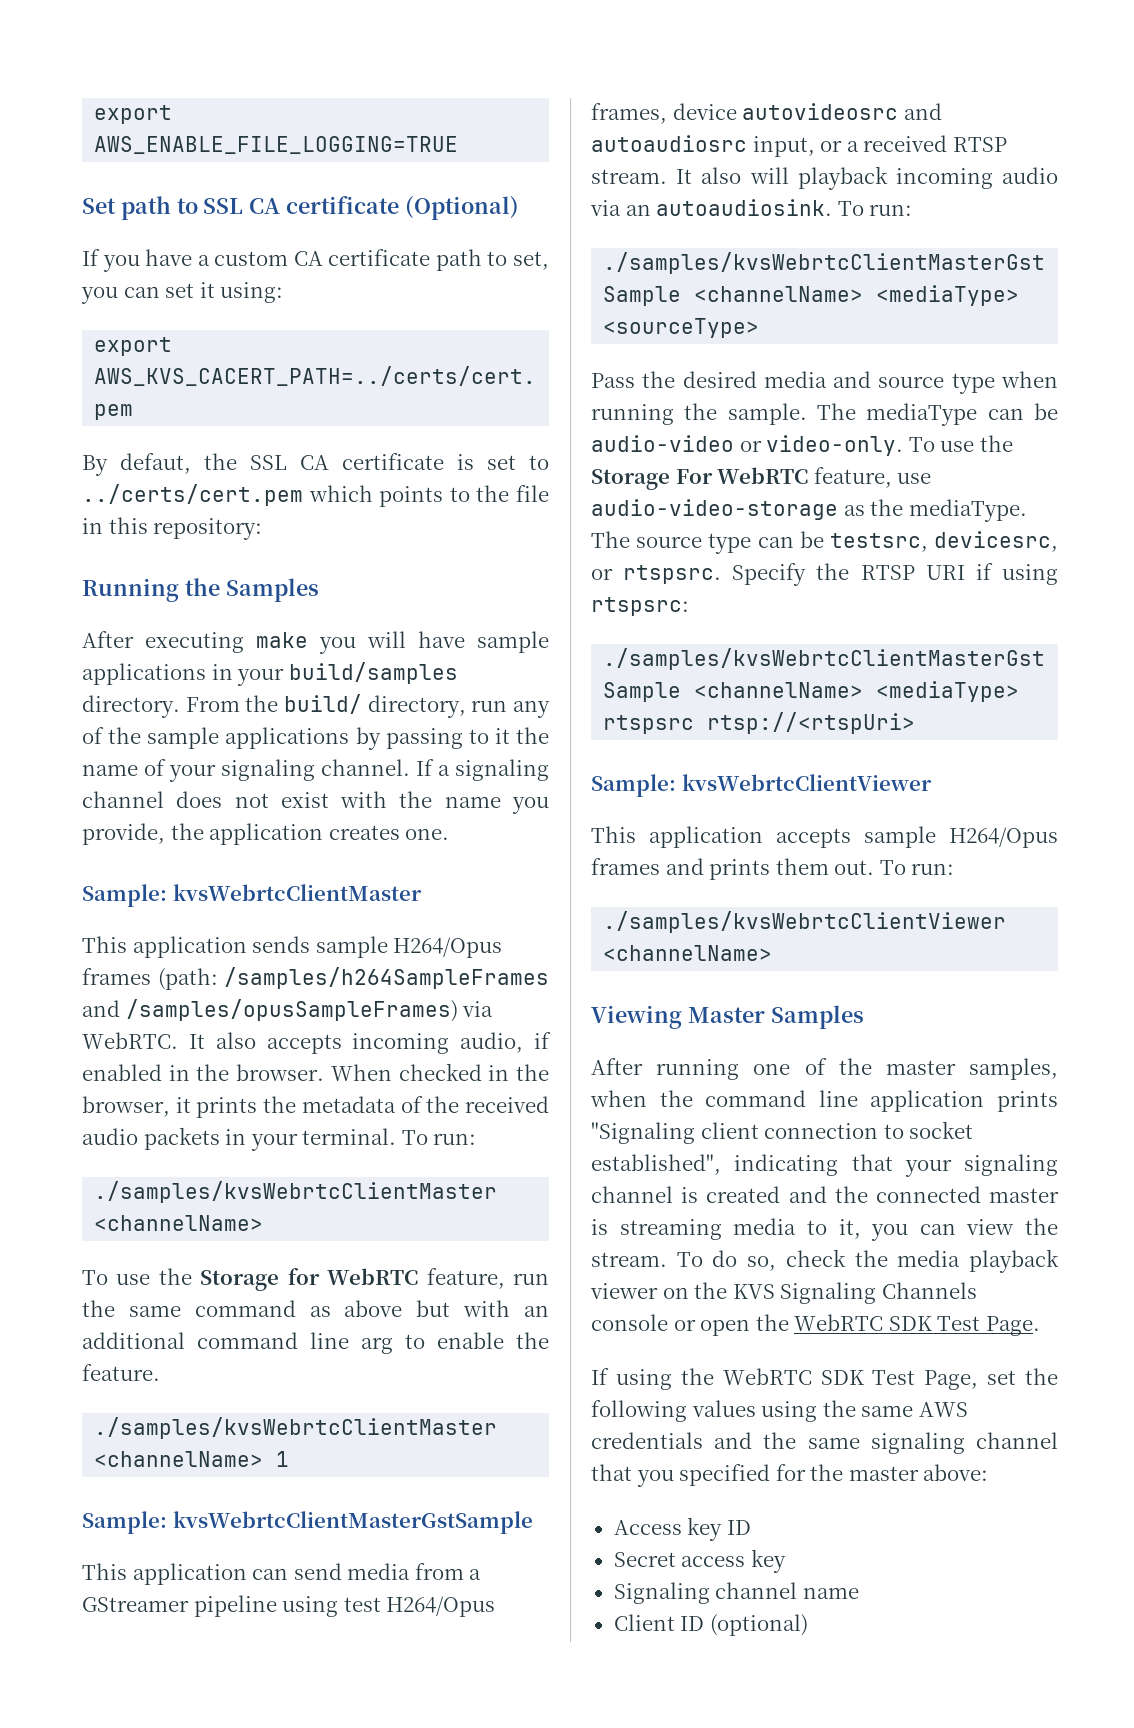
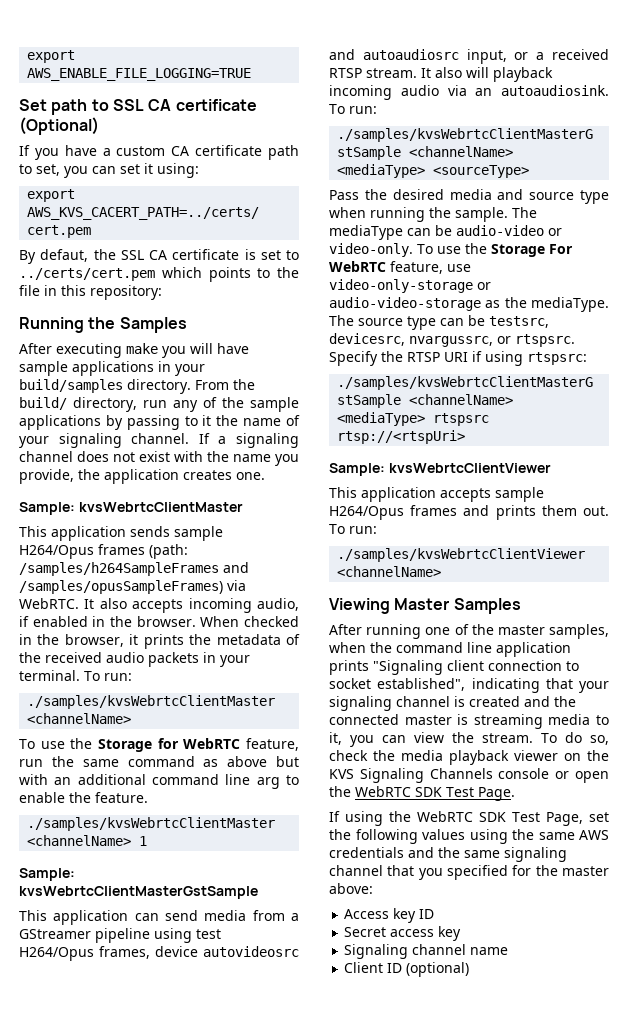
- To use the Storage For WebRTC feature, use audio-video-storage as the mediaType.
+ To use the Storage For WebRTC feature, use video-only-storage or audio-video-storage as the mediaType.
- The source type can be testsrc, devicesrc, or rtspsrc.
+ The source type can be testsrc, devicesrc, nvargussrc, or rtspsrc.

